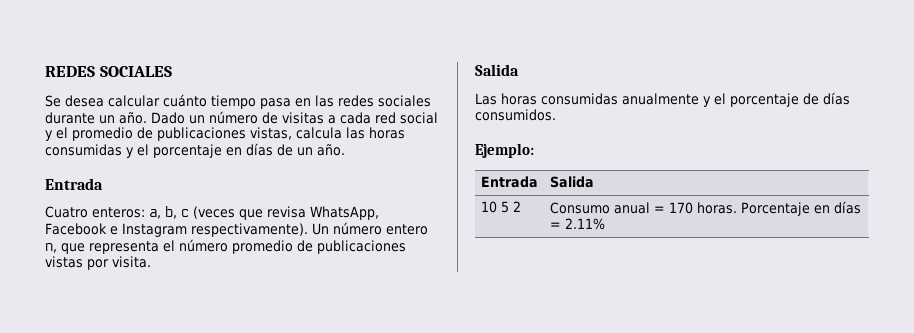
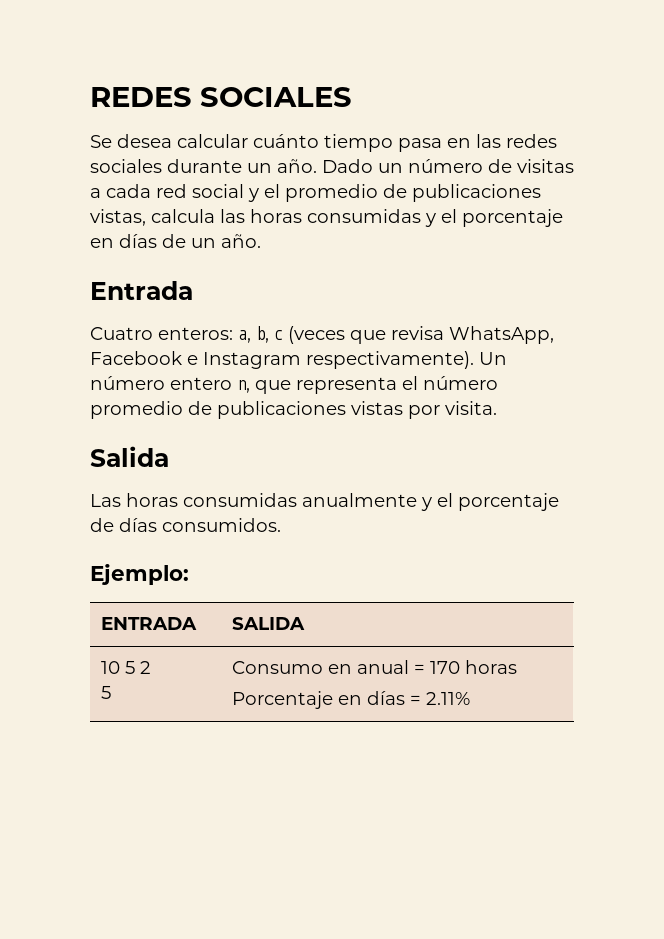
- Entrada | Salida
+ ENTRADA | SALIDA
- 10 5 2 | Consumo anual = 170 horas. Porcentaje en días = 2.11%
+ 10 5 2
+ 5 | Consumo en anual = 170 horas
+ Porcentaje en días = 2.11%

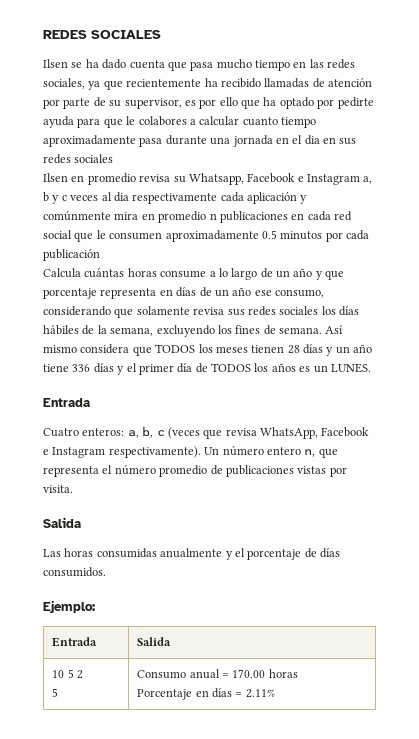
- Se desea calcular cuánto tiempo pasa en las redes sociales durante un año. Dado un número de visitas a cada red social y el promedio de publicaciones vistas, calcula las horas consumidas y el porcentaje en días de un año.
+ Ilsen se ha dado cuenta que pasa mucho tiempo en las redes sociales, ya que recientemente ha recibido llamadas de atención por parte de su supervisor, es por ello que ha optado por pedirte ayuda para que le colabores a calcular cuanto tiempo aproximadamente pasa durante una jornada en el dia en sus redes sociales
+ Ilsen en promedio revisa su Whatsapp, Facebook e Instagram a, b y c veces al dia respectivamente cada aplicación y comúnmente mira en promedio n publicaciones en cada red social que le consumen aproximadamente 0.5 minutos por cada publicación
+ Calcula cuántas horas consume a lo largo de un año y que porcentaje representa en días de un año ese consumo, considerando que solamente revisa sus redes sociales los días hábiles de la semana, excluyendo los fines de semana. Así mismo considera que TODOS los meses tienen 28 días y un año tiene 336 días y el primer día de TODOS los años es un LUNES.
- ENTRADA | SALIDA
+ Entrada | Salida
  10 5 2
- 5 | Consumo en anual = 170 horas
+ 5 | Consumo anual = 170.00 horas

